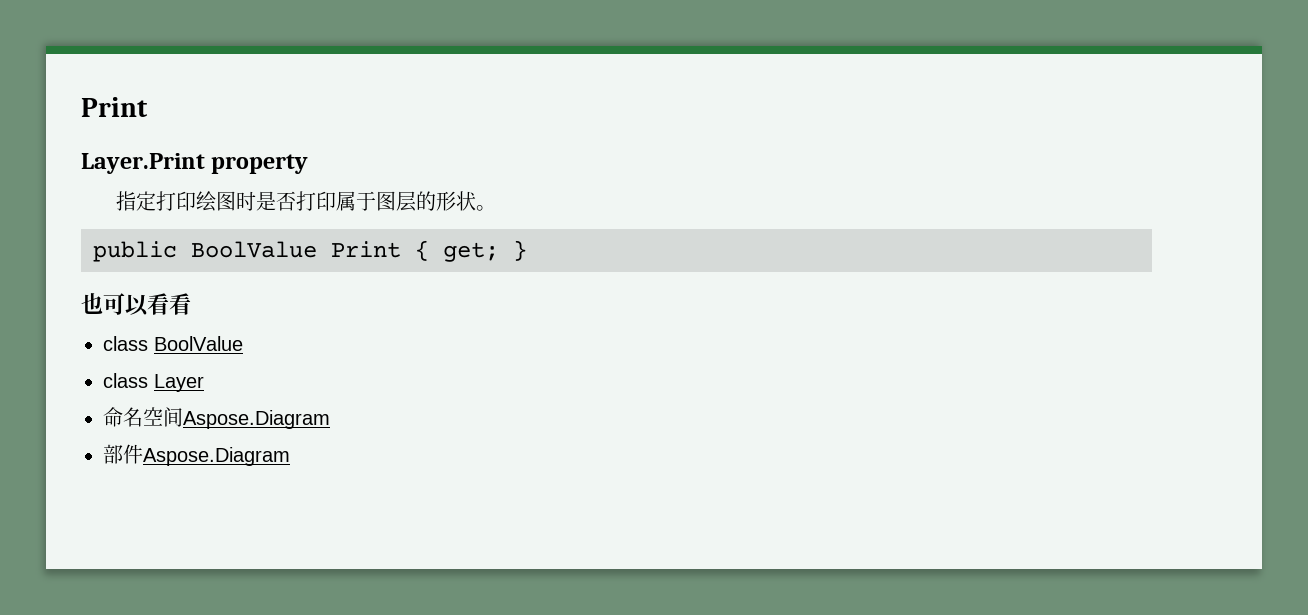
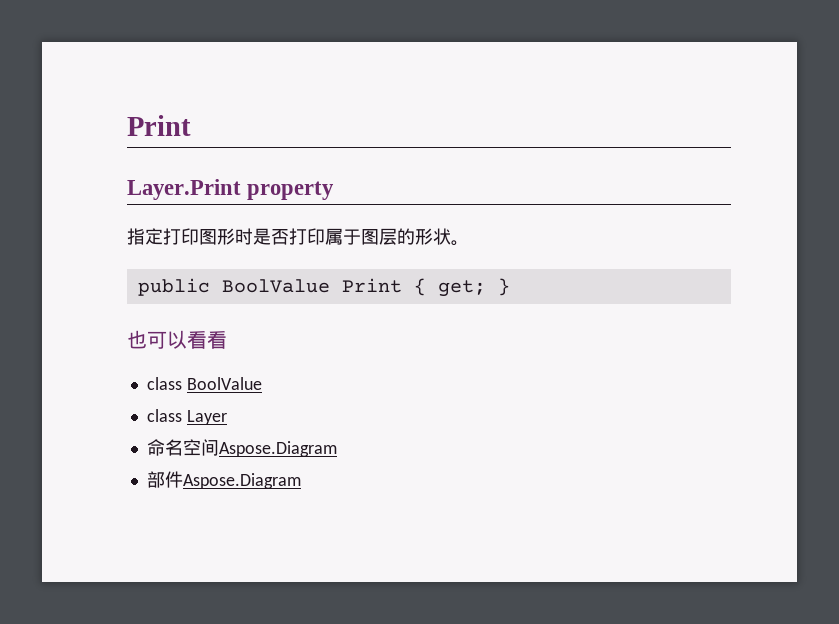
- 指定打印绘图时是否打印属于图层的形状。
+ 指定打印图形时是否打印属于图层的形状。

